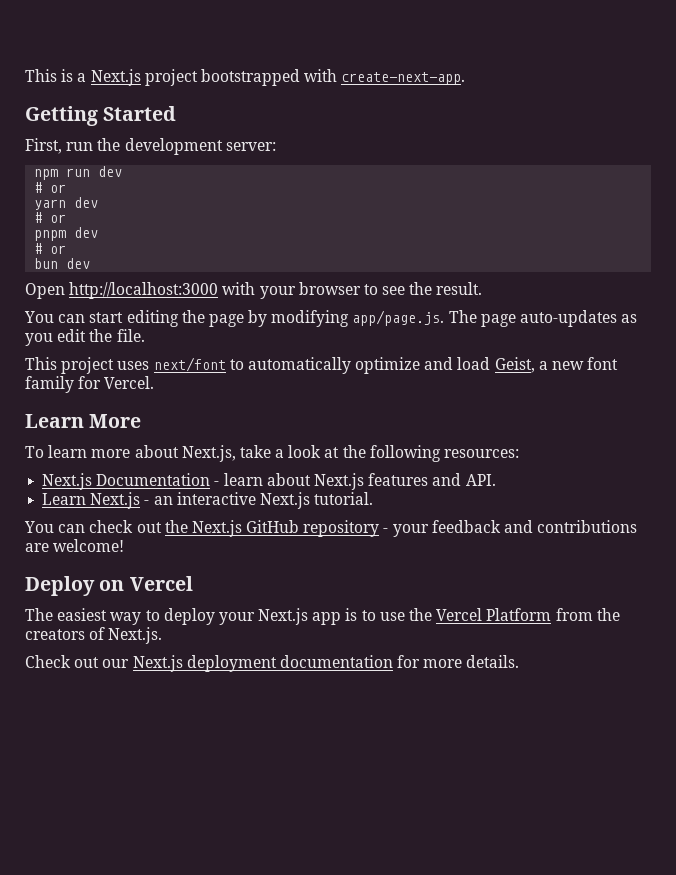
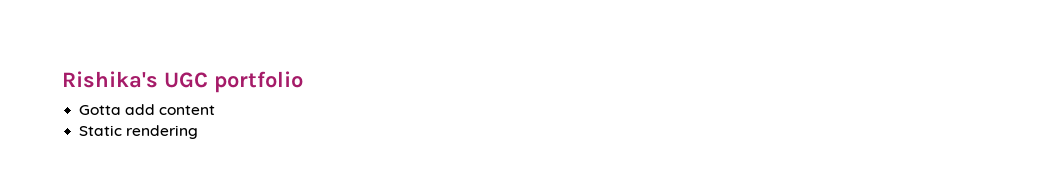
- This is a Next.js project bootstrapped with create-next-app.
- Getting Started
- First, run the development server:
- npm run dev
- # or
- yarn dev
- # or
- pnpm dev
- # or
- bun dev
- Open http://localhost:3000 with your browser to see the result.
- You can start editing the page by modifying app/page.js. The page auto-updates as you edit the file.
- This project uses next/font to automatically optimize and load Geist, a new font family for Vercel.
- Learn More
- To learn more about Next.js, take a look at the following resources:
- Next.js Documentation - learn about Next.js features and API.
- Learn Next.js - an interactive Next.js tutorial.
- You can check out the Next.js GitHub repository - your feedback and contributions are welcome!
- Deploy on Vercel
- The easiest way to deploy your Next.js app is to use the Vercel Platform from the creators of Next.js.
- Check out our Next.js deployment documentation for more details.
+ Rishika's UGC portfolio
+ Gotta add content
+ Static rendering

